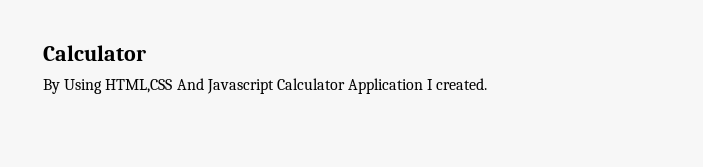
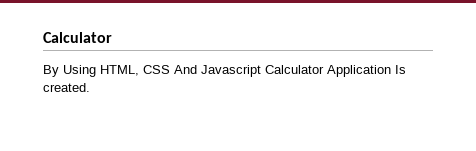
- By Using HTML,CSS And Javascript Calculator Application I created.
+ By Using HTML, CSS And Javascript Calculator Application Is created.

